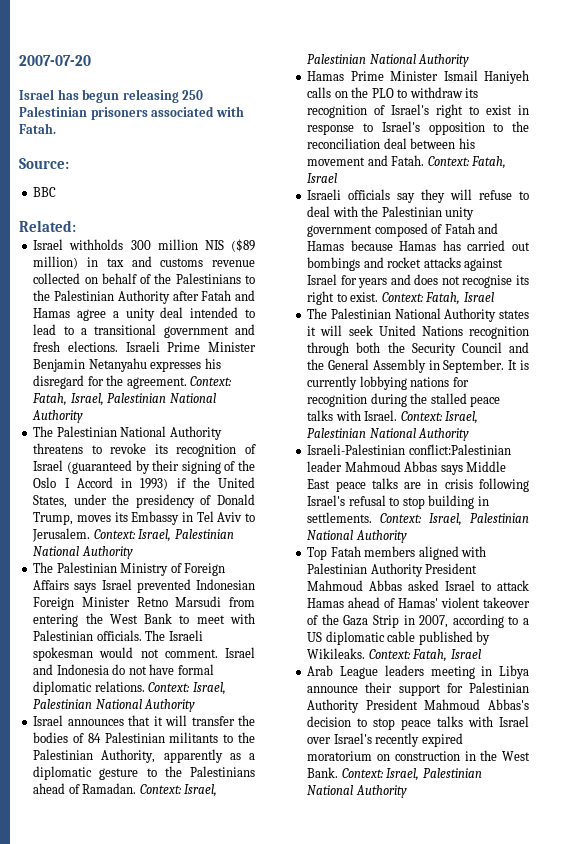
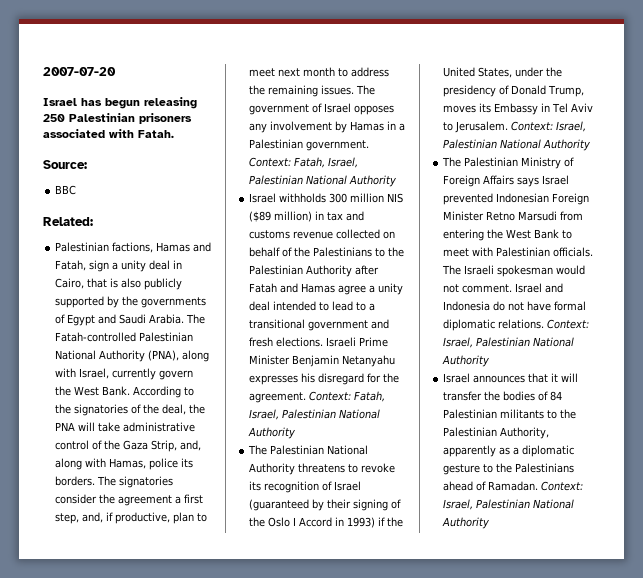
+ Palestinian factions, Hamas and Fatah, sign a unity deal in Cairo, that is also publicly supported by the governments of Egypt and Saudi Arabia. The Fatah-controlled Palestinian National Authority (PNA), along with Israel, currently govern the West Bank. According to the signatories of the deal, the PNA will take administrative control of the Gaza Strip, and, along with Hamas, police its borders. The signatories consider the agreement a first step, and, if productive, plan to meet next month to address the remaining issues. The government of Israel opposes any involvement by Hamas in a Palestinian government. Context: Fatah, Israel, Palestinian National Authority
- Hamas Prime Minister Ismail Haniyeh calls on the PLO to withdraw its recognition of Israel's right to exist in response to Israel's opposition to the reconciliation deal between his movement and Fatah. Context: Fatah, Israel
- Israeli officials say they will refuse to deal with the Palestinian unity government composed of Fatah and Hamas because Hamas has carried out bombings and rocket attacks against Israel for years and does not recognise its right to exist. Context: Fatah, Israel
- The Palestinian National Authority states it will seek United Nations recognition through both the Security Council and the General Assembly in September. It is currently lobbying nations for recognition during the stalled peace talks with Israel. Context: Israel, Palestinian National Authority
- Israeli-Palestinian conflict:Palestinian leader Mahmoud Abbas says Middle East peace talks are in crisis following Israel's refusal to stop building in settlements. Context: Israel, Palestinian National Authority
- Top Fatah members aligned with Palestinian Authority President Mahmoud Abbas asked Israel to attack Hamas ahead of Hamas' violent takeover of the Gaza Strip in 2007, according to a US diplomatic cable published by Wikileaks. Context: Fatah, Israel
- Arab League leaders meeting in Libya announce their support for Palestinian Authority President Mahmoud Abbas's decision to stop peace talks with Israel over Israel's recently expired moratorium on construction in the West Bank. Context: Israel, Palestinian National Authority

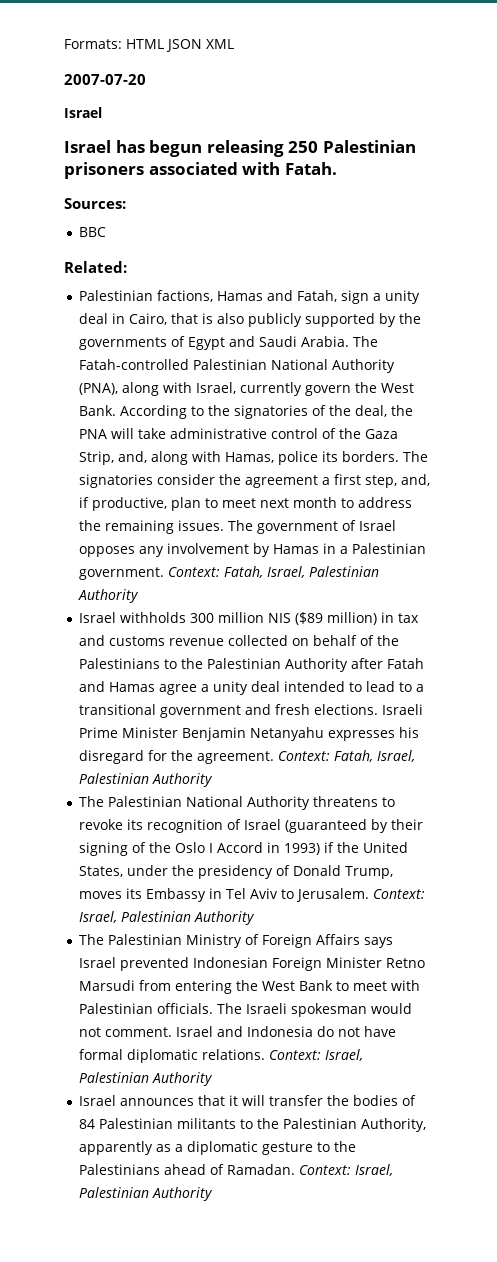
+ Formats: HTML JSON XML
  2007-07-20
+ Israel
- Source:
+ Sources:
- The government of Israel opposes any involvement by Hamas in a Palestinian government. Context: Fatah, Israel, Palestinian National Authority
+ The government of Israel opposes any involvement by Hamas in a Palestinian government. Context: Fatah, Israel, Palestinian Authority
- Israeli Prime Minister Benjamin Netanyahu expresses his disregard for the agreement. Context: Fatah, Israel, Palestinian National Authority
+ Israeli Prime Minister Benjamin Netanyahu expresses his disregard for the agreement. Context: Fatah, Israel, Palestinian Authority
- The Palestinian National Authority threatens to revoke its recognition of Israel (guaranteed by their signing of the Oslo I Accord in 1993) if the United States, under the presidency of Donald Trump, moves its Embassy in Tel Aviv to Jerusalem. Context: Israel, Palestinian National Authority
+ The Palestinian National Authority threatens to revoke its recognition of Israel (guaranteed by their signing of the Oslo I Accord in 1993) if the United States, under the presidency of Donald Trump, moves its Embassy in Tel Aviv to Jerusalem. Context: Israel, Palestinian Authority
- Israel and Indonesia do not have formal diplomatic relations. Context: Israel, Palestinian National Authority
+ Israel and Indonesia do not have formal diplomatic relations. Context: Israel, Palestinian Authority
- Israel announces that it will transfer the bodies of 84 Palestinian militants to the Palestinian Authority, apparently as a diplomatic gesture to the Palestinians ahead of Ramadan. Context: Israel, Palestinian National Authority
+ Israel announces that it will transfer the bodies of 84 Palestinian militants to the Palestinian Authority, apparently as a diplomatic gesture to the Palestinians ahead of Ramadan. Context: Israel, Palestinian Authority

